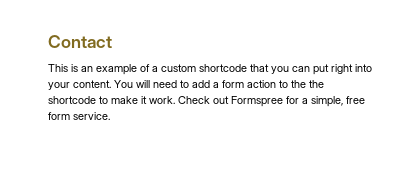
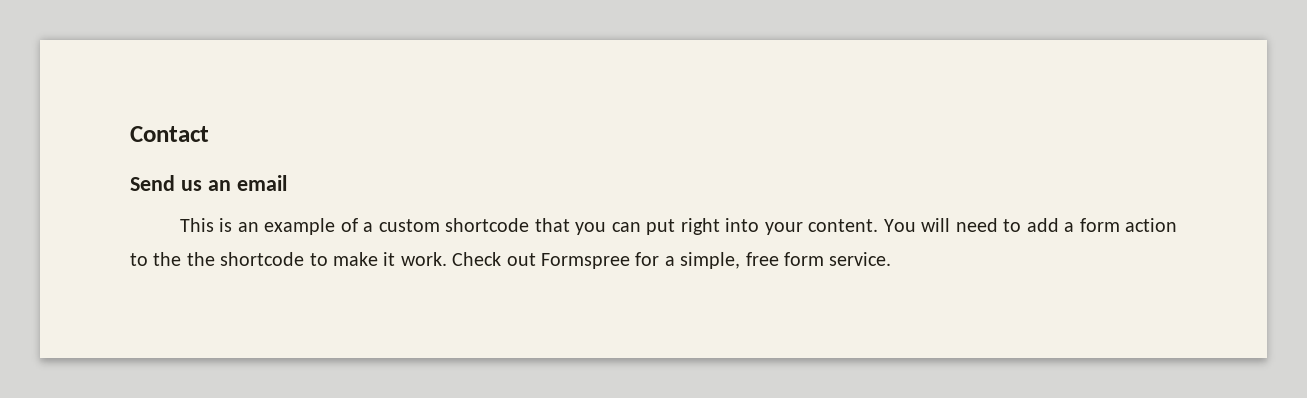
+ Send us an email

